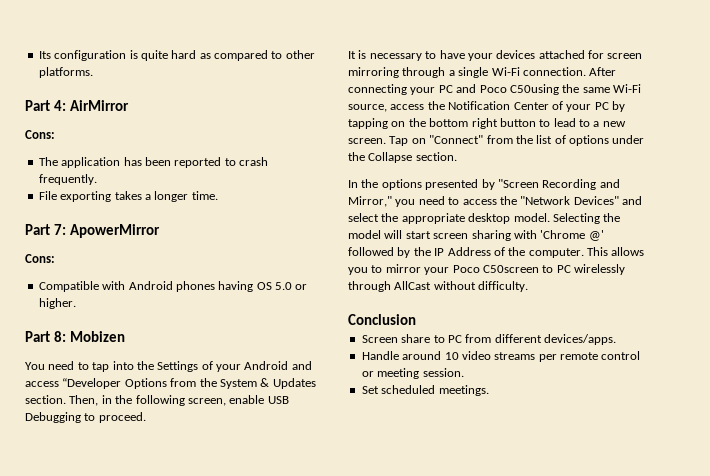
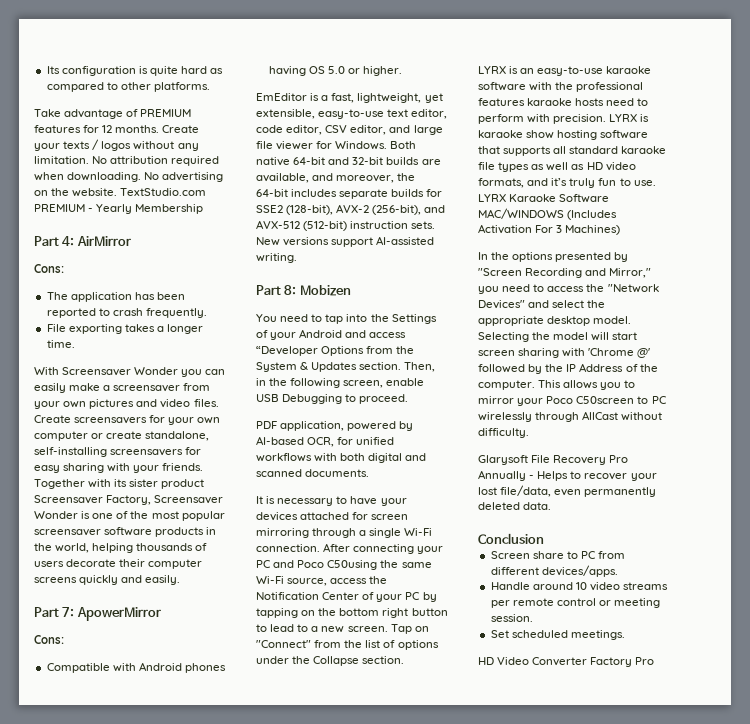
+ Take advantage of PREMIUM features for 12 months. Create your texts / logos without any limitation. No attribution required when downloading. No advertising on the website. TextStudio.com PREMIUM - Yearly Membership
+ With Screensaver Wonder you can easily make a screensaver from your own pictures and video files. Create screensavers for your own computer or create standalone, self-installing screensavers for easy sharing with your friends. Together with its sister product Screensaver Factory, Screensaver Wonder is one of the most popular screensaver software products in the world, helping thousands of users decorate their computer screens quickly and easily.
+ EmEditor is a fast, lightweight, yet extensible, easy-to-use text editor, code editor, CSV editor, and large file viewer for Windows. Both native 64-bit and 32-bit builds are available, and moreover, the 64-bit includes separate builds for SSE2 (128-bit), AVX-2 (256-bit), and AVX-512 (512-bit) instruction sets. New versions support AI-assisted writing.
+ PDF application, powered by AI-based OCR, for unified workflows with both digital and scanned documents.
+ LYRX is an easy-to-use karaoke software with the professional features karaoke hosts need to perform with precision. LYRX is karaoke show hosting software that supports all standard karaoke file types as well as HD video formats, and it’s truly fun to use. LYRX Karaoke Software MAC/WINDOWS (Includes Activation For 3 Machines)
+ Glarysoft File Recovery Pro Annually - Helps to recover your lost file/data, even permanently deleted data.
+ HD Video Converter Factory Pro

